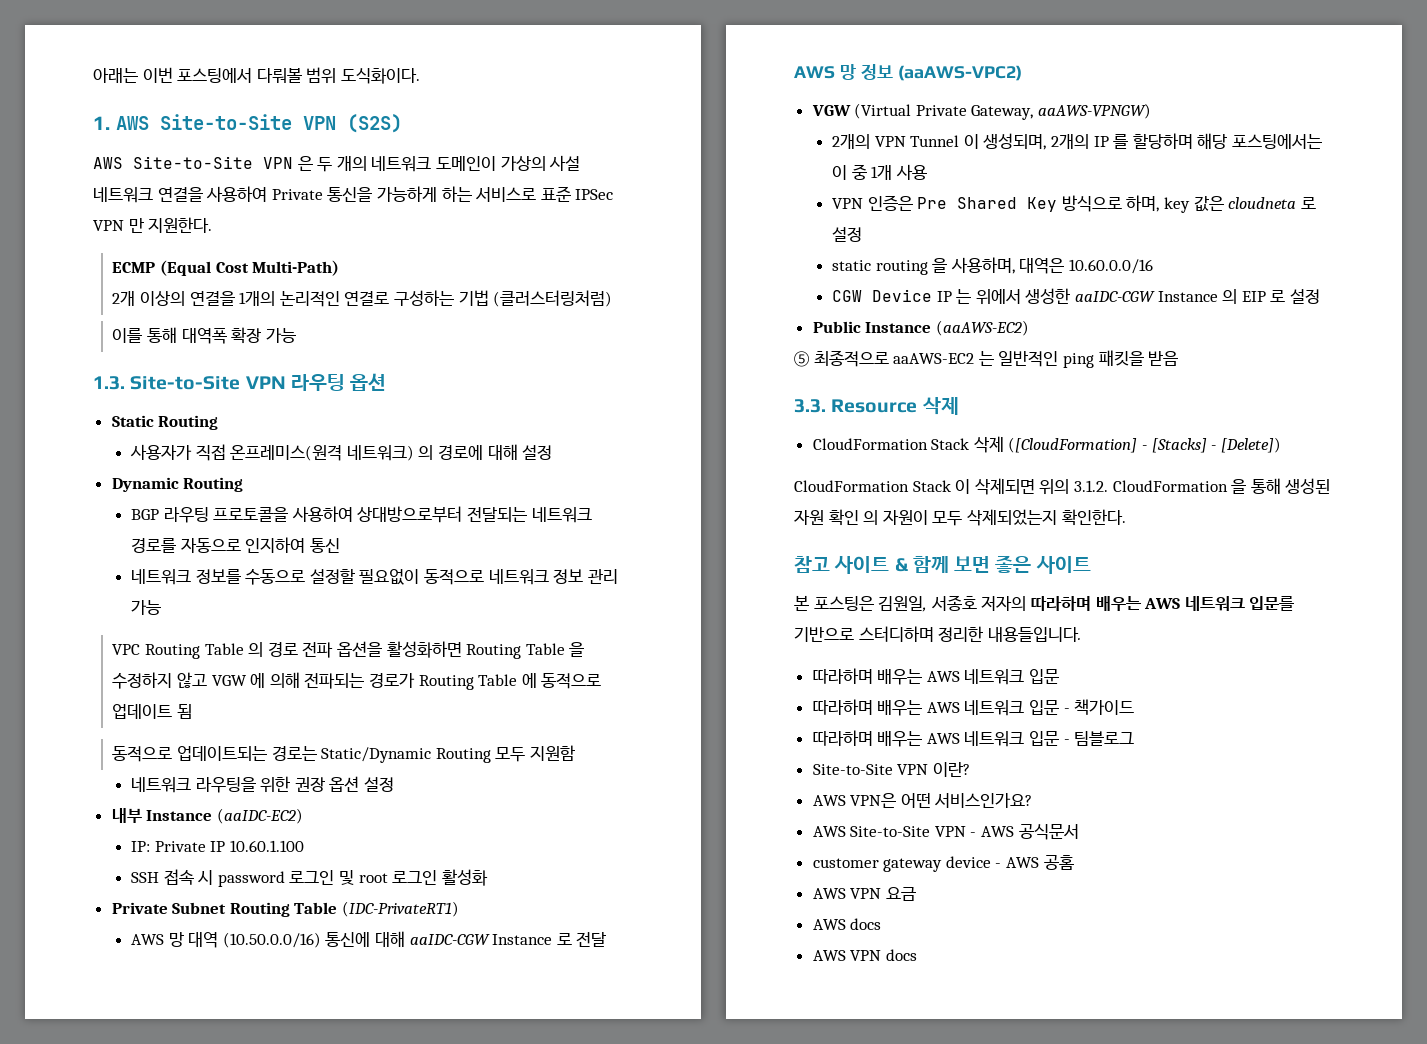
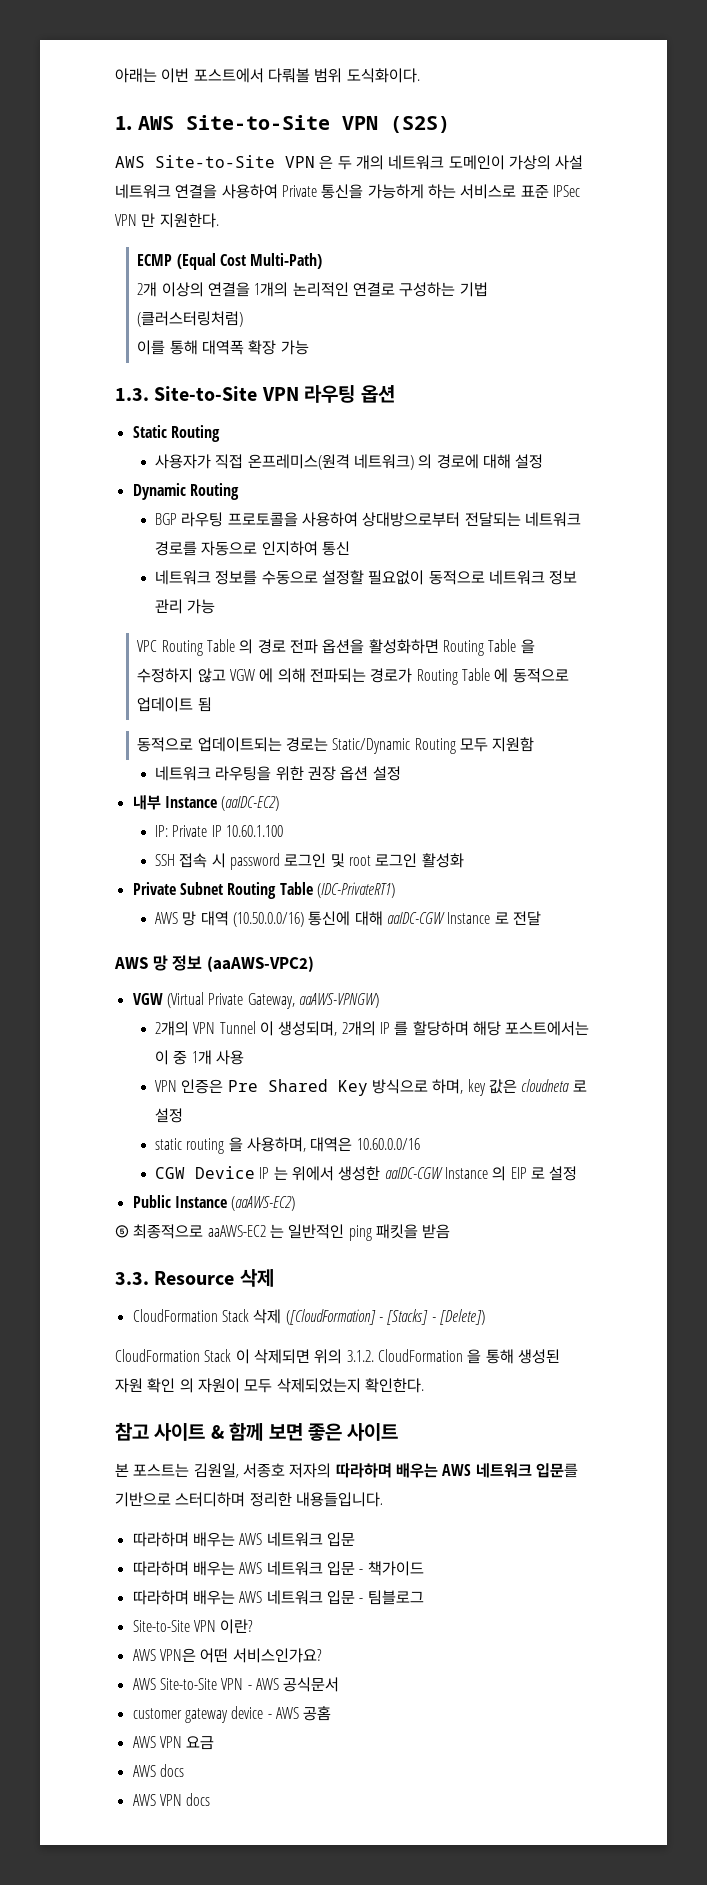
- 아래는 이번 포스팅에서 다뤄볼 범위 도식화이다.
+ 아래는 이번 포스트에서 다뤄볼 범위 도식화이다.
- 2개의 VPN Tunnel 이 생성되며, 2개의 IP 를 할당하며 해당 포스팅에서는 이 중 1개 사용
+ 2개의 VPN Tunnel 이 생성되며, 2개의 IP 를 할당하며 해당 포스트에서는 이 중 1개 사용
- 본 포스팅은 김원일, 서종호 저자의 따라하며 배우는 AWS 네트워크 입문를 기반으로 스터디하며 정리한 내용들입니다.
+ 본 포스트는 김원일, 서종호 저자의 따라하며 배우는 AWS 네트워크 입문를 기반으로 스터디하며 정리한 내용들입니다.

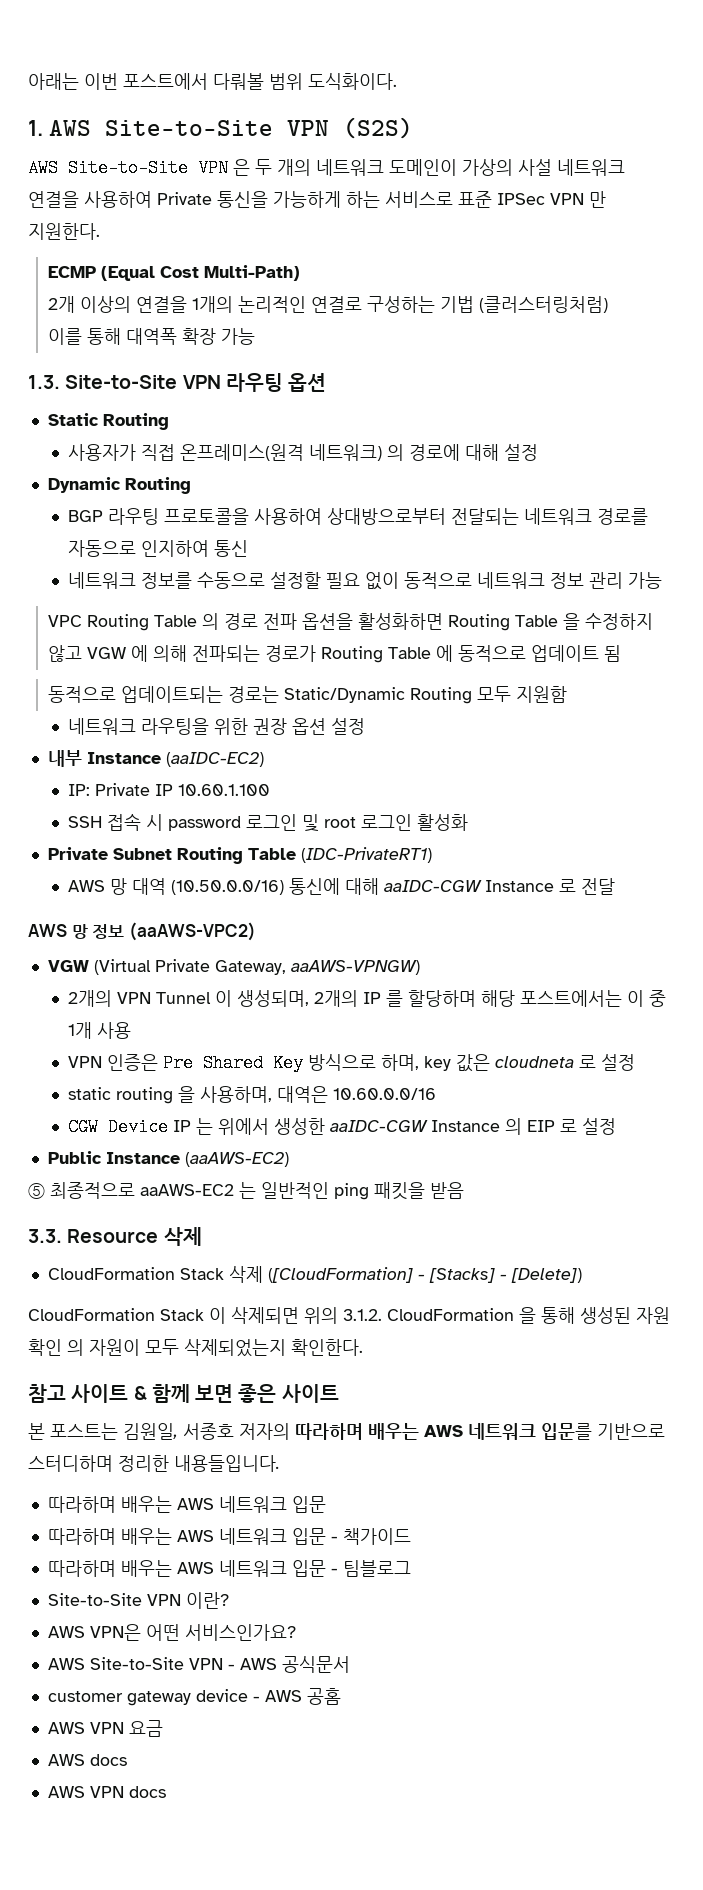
- 네트워크 정보를 수동으로 설정할 필요없이 동적으로 네트워크 정보 관리 가능
+ 네트워크 정보를 수동으로 설정할 필요 없이 동적으로 네트워크 정보 관리 가능

